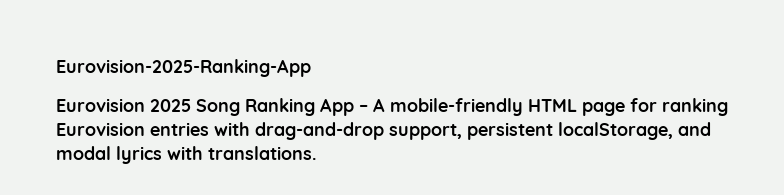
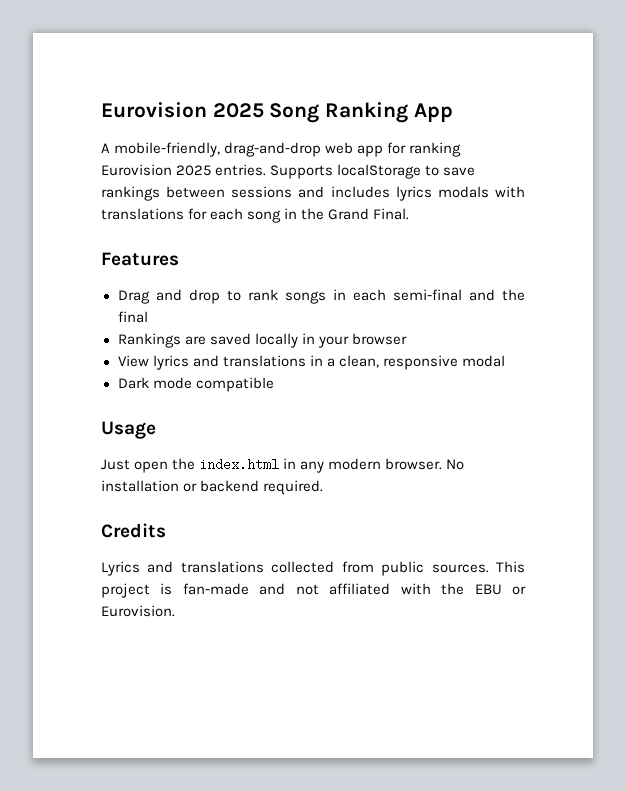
- Eurovision-2025-Ranking-App
- Eurovision 2025 Song Ranking App – A mobile-friendly HTML page for ranking Eurovision entries with drag-and-drop support, persistent localStorage, and modal lyrics with translations.
+ Eurovision 2025 Song Ranking App
+ A mobile-friendly, drag-and-drop web app for ranking Eurovision 2025 entries. Supports localStorage to save rankings between sessions and includes lyrics modals with translations for each song in the Grand Final.
+ Features
+ Drag and drop to rank songs in each semi-final and the final
+ Rankings are saved locally in your browser
+ View lyrics and translations in a clean, responsive modal
+ Dark mode compatible
+ Usage
+ Just open the index.html in any modern browser. No installation or backend required.
+ Credits
+ Lyrics and translations collected from public sources. This project is fan-made and not affiliated with the EBU or Eurovision.

